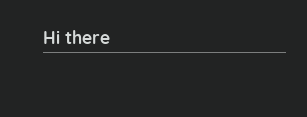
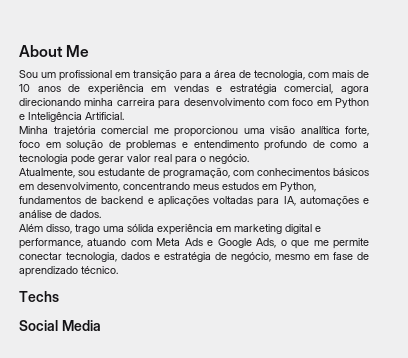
- Hi there
+ About Me
+ Sou um profissional em transição para a área de tecnologia, com mais de 10 anos de experiência em vendas e estratégia comercial, agora direcionando minha carreira para desenvolvimento com foco em Python e Inteligência Artificial.
+ Minha trajetória comercial me proporcionou uma visão analítica forte, foco em solução de problemas e entendimento profundo de como a tecnologia pode gerar valor real para o negócio.
+ Atualmente, sou estudante de programação, com conhecimentos básicos em desenvolvimento, concentrando meus estudos em Python, fundamentos de backend e aplicações voltadas para IA, automações e análise de dados.
+ Além disso, trago uma sólida experiência em marketing digital e performance, atuando com Meta Ads e Google Ads, o que me permite conectar tecnologia, dados e estratégia de negócio, mesmo em fase de aprendizado técnico.
+ Techs
+ Social Media

